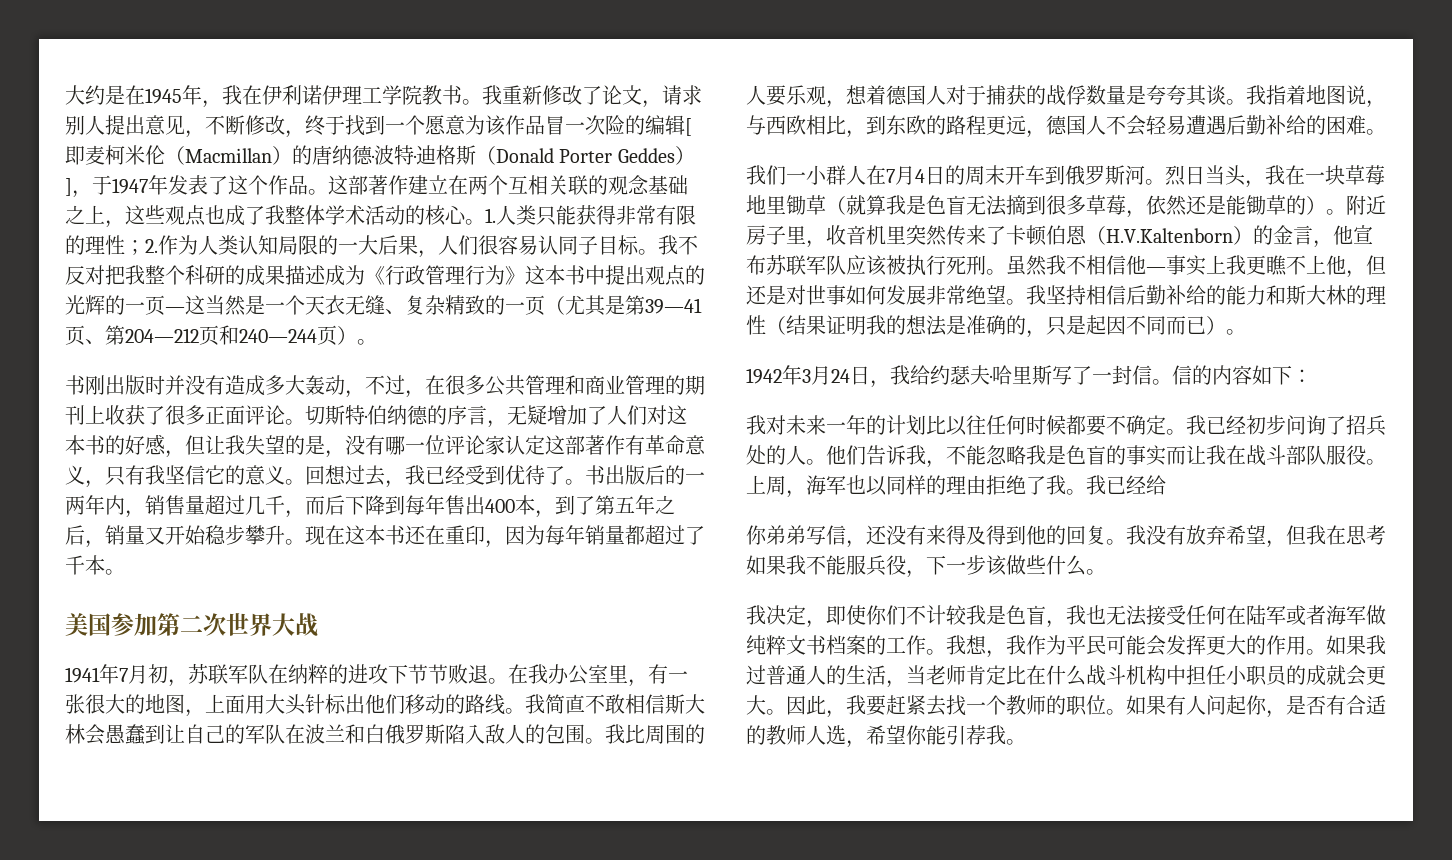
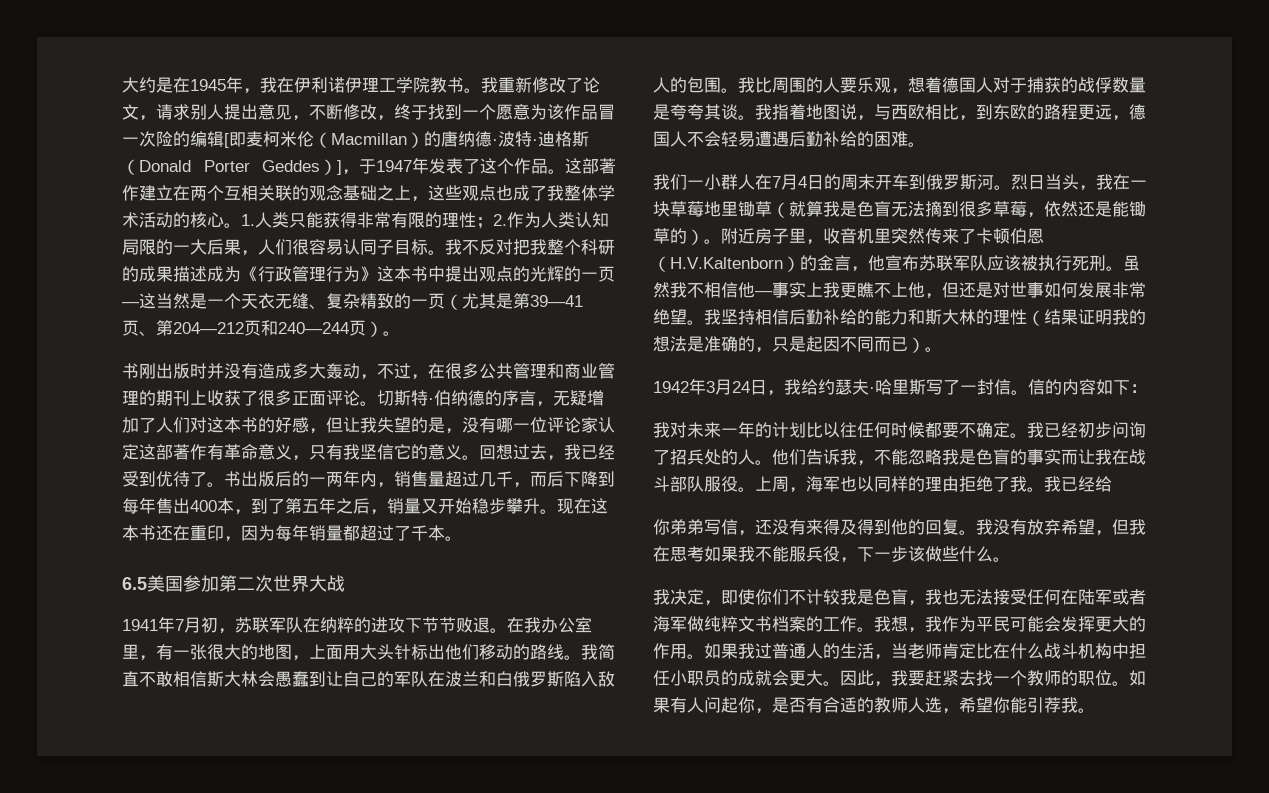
- 美国参加第二次世界大战
+ 6.5美国参加第二次世界大战

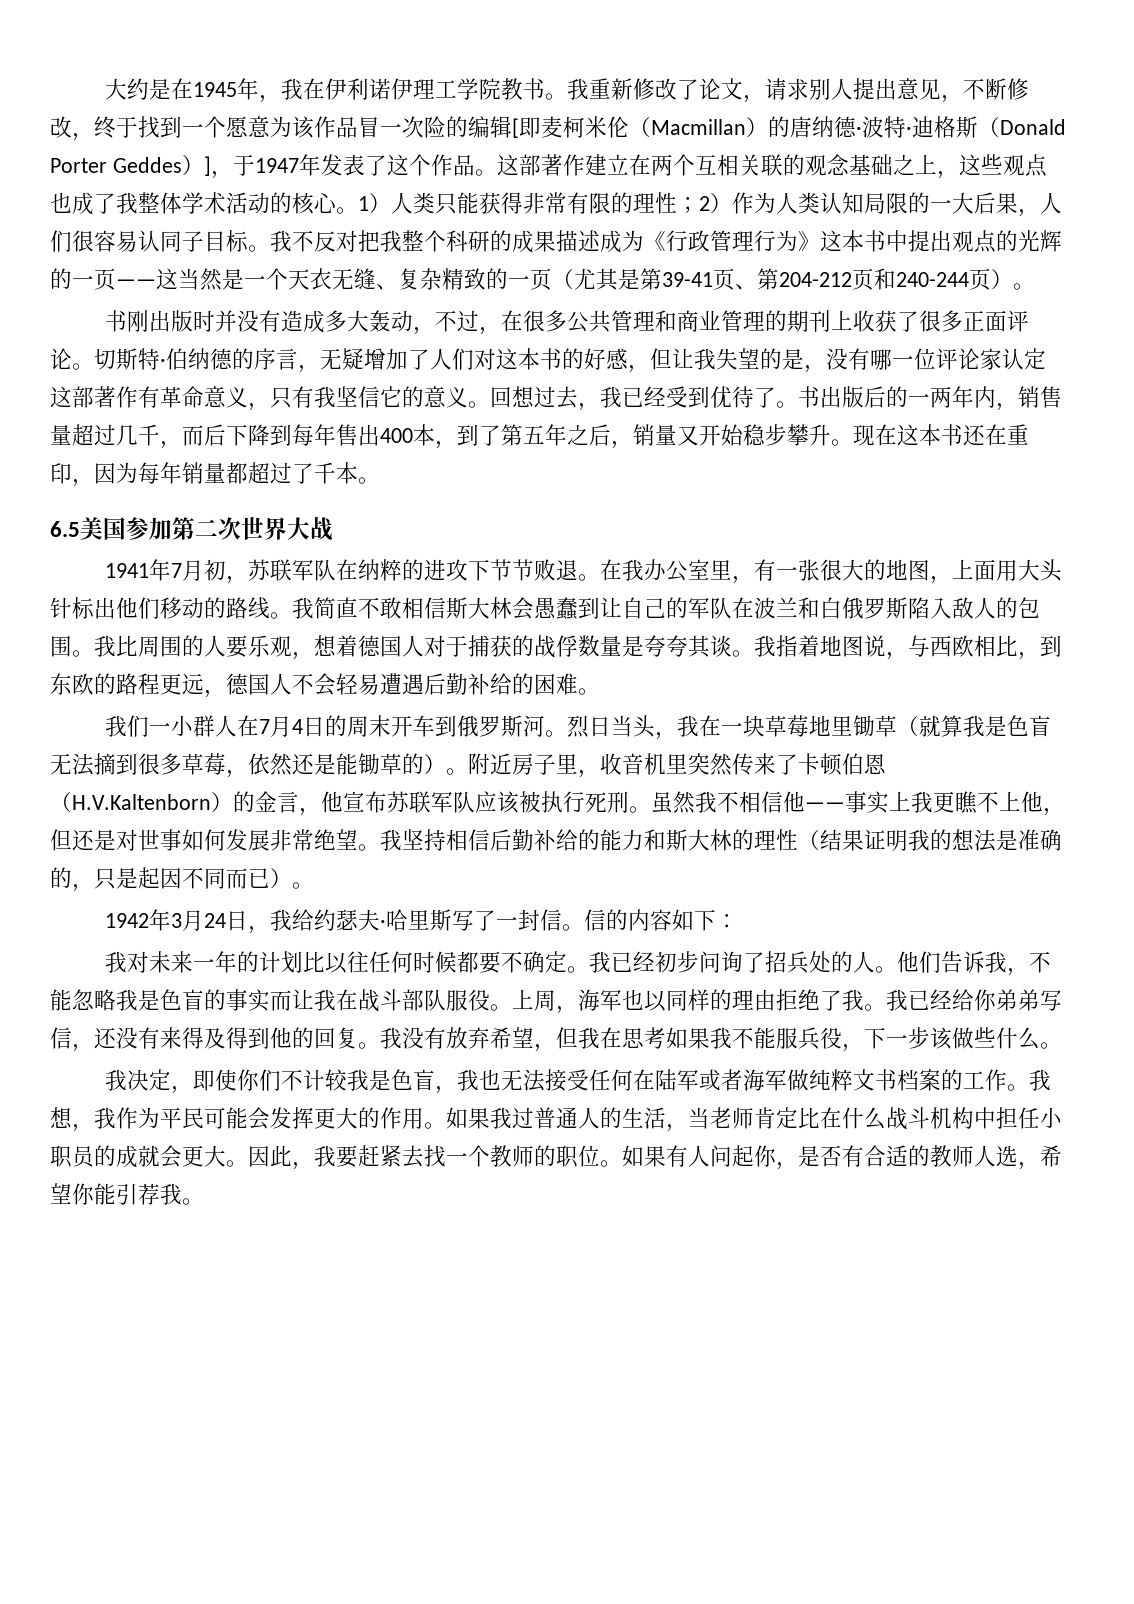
- 1.人类只能获得非常有限的理性；2.作为人类认知局限的一大后果，人们很容易认同子目标。
+ 1）人类只能获得非常有限的理性；2）作为人类认知局限的一大后果，人们很容易认同子目标。
- 我不反对把我整个科研的成果描述成为《行政管理行为》这本书中提出观点的光辉的一页—这当然是一个天衣无缝、复杂精致的一页（尤其是第39—41页、第204—212页和240—244页）。
+ 我不反对把我整个科研的成果描述成为《行政管理行为》这本书中提出观点的光辉的一页——这当然是一个天衣无缝、复杂精致的一页（尤其是第39-41页、第204-212页和240-244页）。
- 虽然我不相信他—事实上我更瞧不上他，但还是对世事如何发展非常绝望。
+ 虽然我不相信他——事实上我更瞧不上他，但还是对世事如何发展非常绝望。
- 我已经给
- 你弟弟写信，还没有来得及得到他的回复。
+ 我已经给你弟弟写信，还没有来得及得到他的回复。

